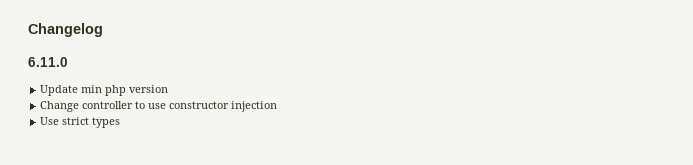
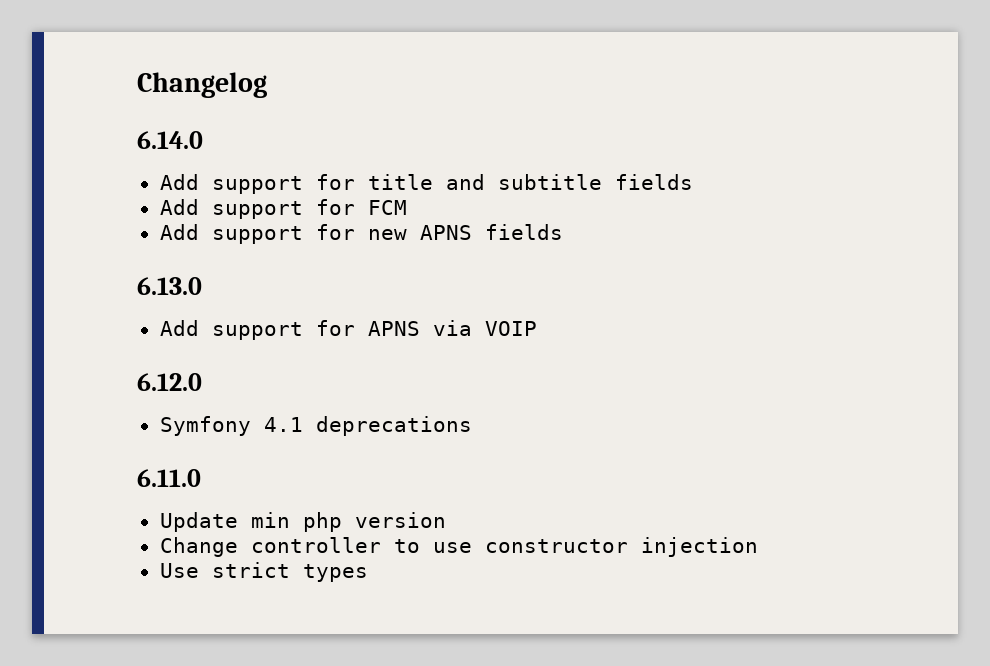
+ 6.14.0
+ Add support for title and subtitle fields
+ Add support for FCM
+ Add support for new APNS fields
+ 6.13.0
+ Add support for APNS via VOIP
+ 6.12.0
+ Symfony 4.1 deprecations

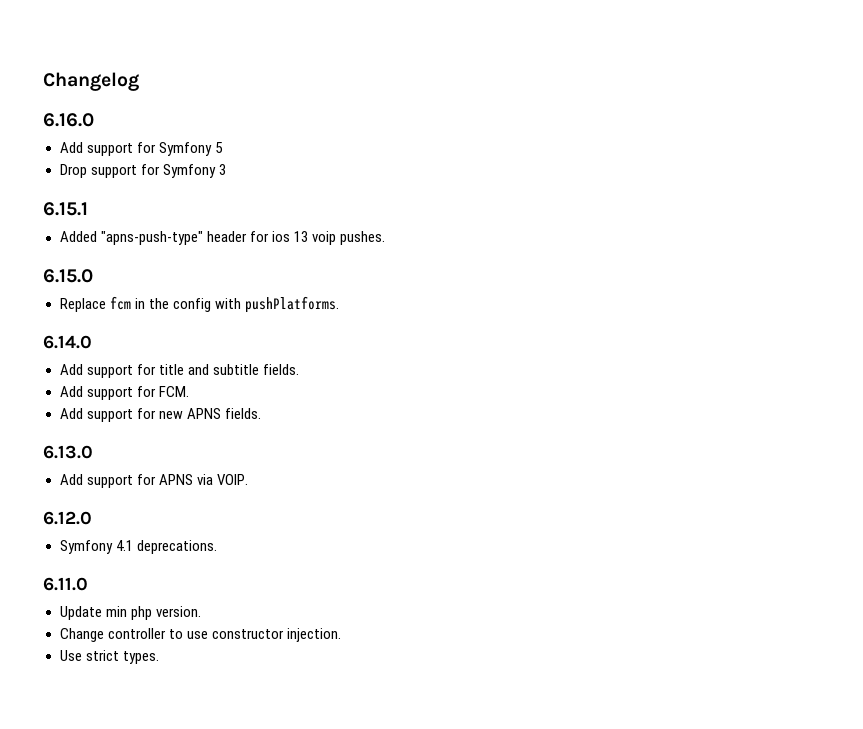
+ 6.16.0
+ Add support for Symfony 5
+ Drop support for Symfony 3
+ 6.15.1
+ Added "apns-push-type" header for ios 13 voip pushes.
+ 6.15.0
+ Replace fcm in the config with pushPlatforms.
- Add support for title and subtitle fields
- Add support for FCM
+ Add support for title and subtitle fields.
+ Add support for FCM.
- Add support for new APNS fields
+ Add support for new APNS fields.
- Add support for APNS via VOIP
+ Add support for APNS via VOIP.
- Symfony 4.1 deprecations
+ Symfony 4.1 deprecations.
- Update min php version
+ Update min php version.
- Change controller to use constructor injection
+ Change controller to use constructor injection.
- Use strict types
+ Use strict types.

